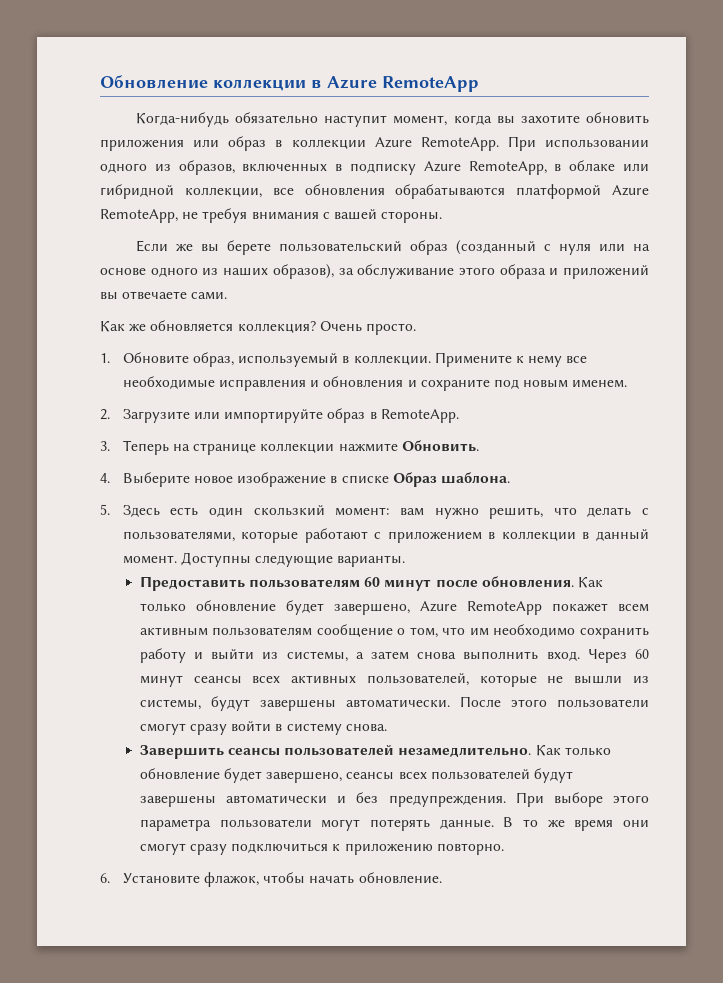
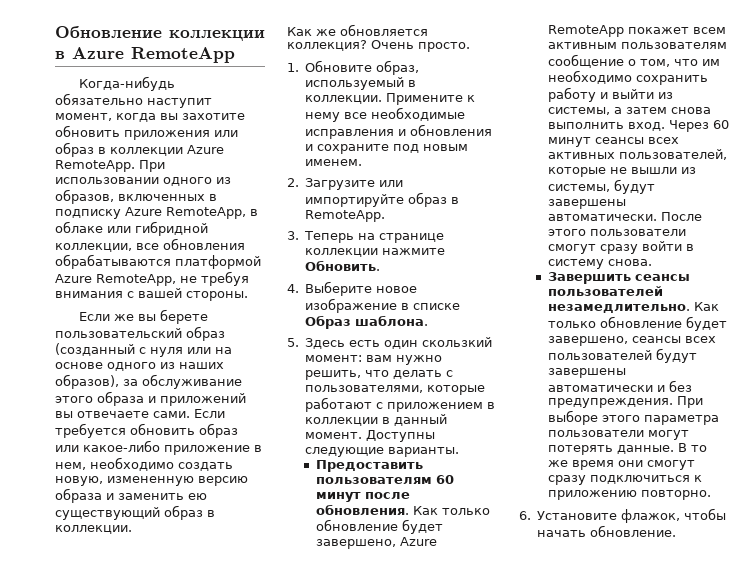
+ Если требуется обновить образ или какое-либо приложение в нем, необходимо создать новую, измененную версию образа и заменить ею существующий образ в коллекции.

